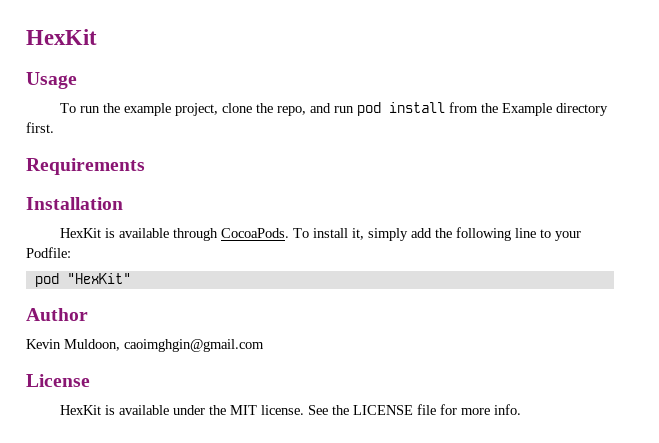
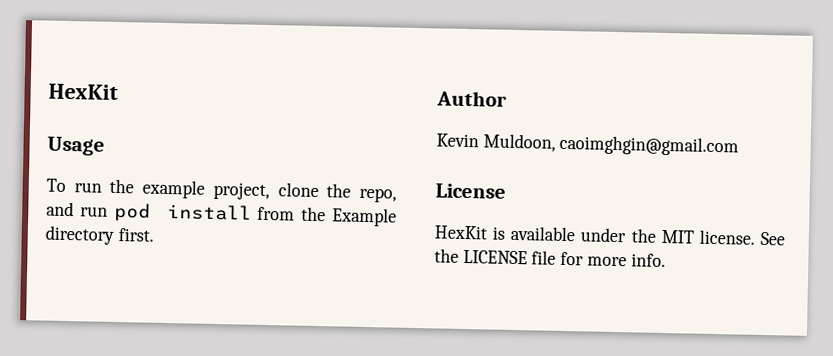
- Requirements
- Installation
- HexKit is available through CocoaPods. To install it, simply add the following line to your Podfile:
- pod "HexKit"

